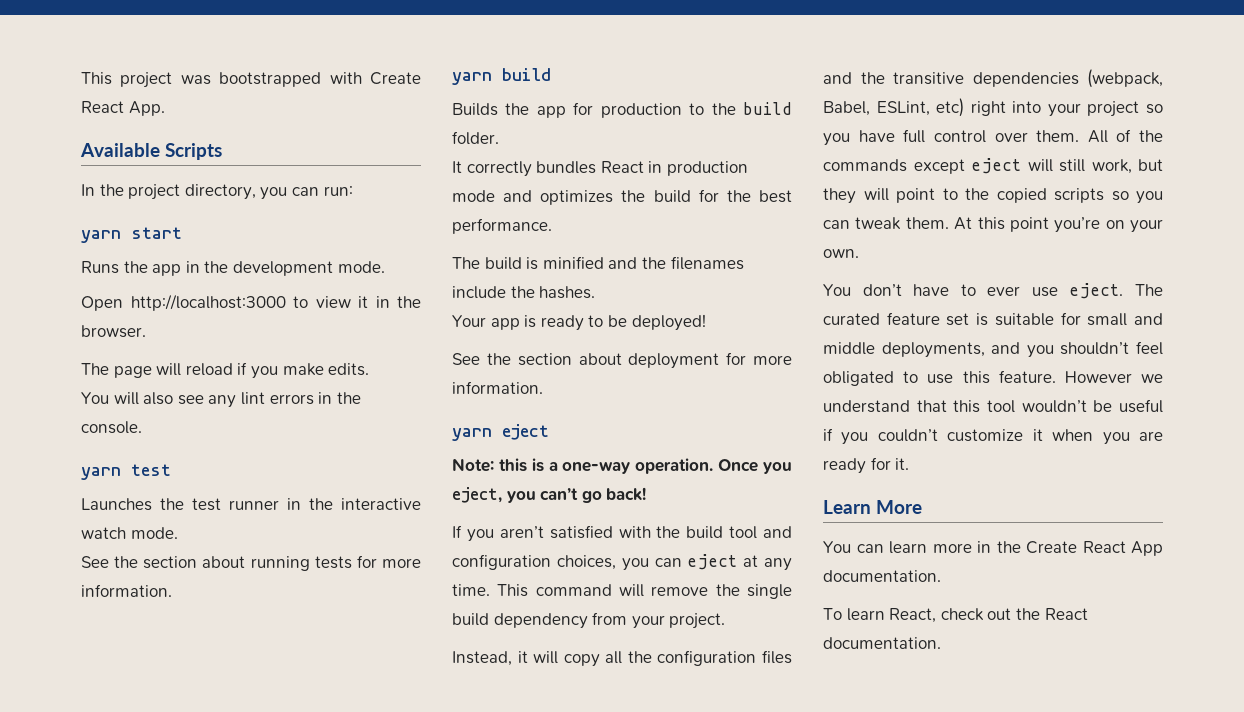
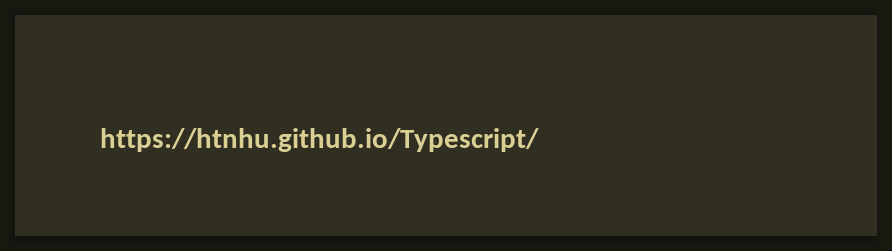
- This project was bootstrapped with Create React App.
- Available Scripts
- In the project directory, you can run:
- yarn start
- Runs the app in the development mode.
- Open http://localhost:3000 to view it in the browser.
- The page will reload if you make edits.
- You will also see any lint errors in the console.
- yarn test
- Launches the test runner in the interactive watch mode.
- See the section about running tests for more information.
- yarn build
- Builds the app for production to the build folder.
- It correctly bundles React in production mode and optimizes the build for the best performance.
- The build is minified and the filenames include the hashes.
- Your app is ready to be deployed!
- See the section about deployment for more information.
- yarn eject
- Note: this is a one-way operation. Once you eject, you can’t go back!
- If you aren’t satisfied with the build tool and configuration choices, you can eject at any time. This command will remove the single build dependency from your project.
- Instead, it will copy all the configuration files and the transitive dependencies (webpack, Babel, ESLint, etc) right into your project so you have full control over them. All of the commands except eject will still work, but they will point to the copied scripts so you can tweak them. At this point you’re on your own.
- You don’t have to ever use eject. The curated feature set is suitable for small and middle deployments, and you shouldn’t feel obligated to use this feature. However we understand that this tool wouldn’t be useful if you couldn’t customize it when you are ready for it.
- Learn More
- You can learn more in the Create React App documentation.
- To learn React, check out the React documentation.
+ https://htnhu.github.io/Typescript/

